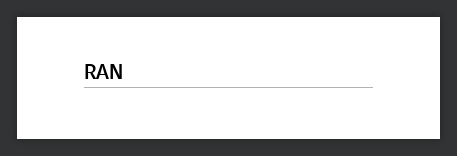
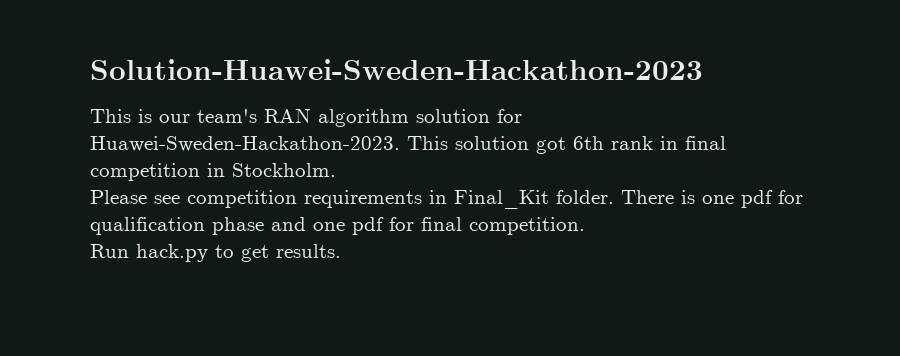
- RAN
+ Solution-Huawei-Sweden-Hackathon-2023
+ This is our team's RAN algorithm solution for Huawei-Sweden-Hackathon-2023. This solution got 6th rank in final competition in Stockholm.
+ Please see competition requirements in Final_Kit folder. There is one pdf for qualification phase and one pdf for final competition.
+ Run hack.py to get results.

